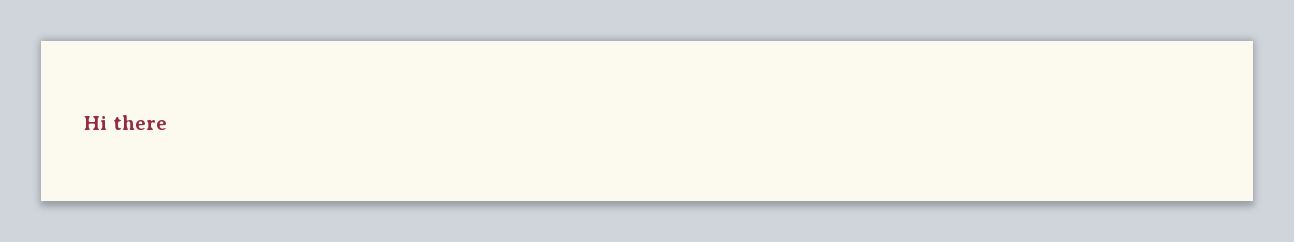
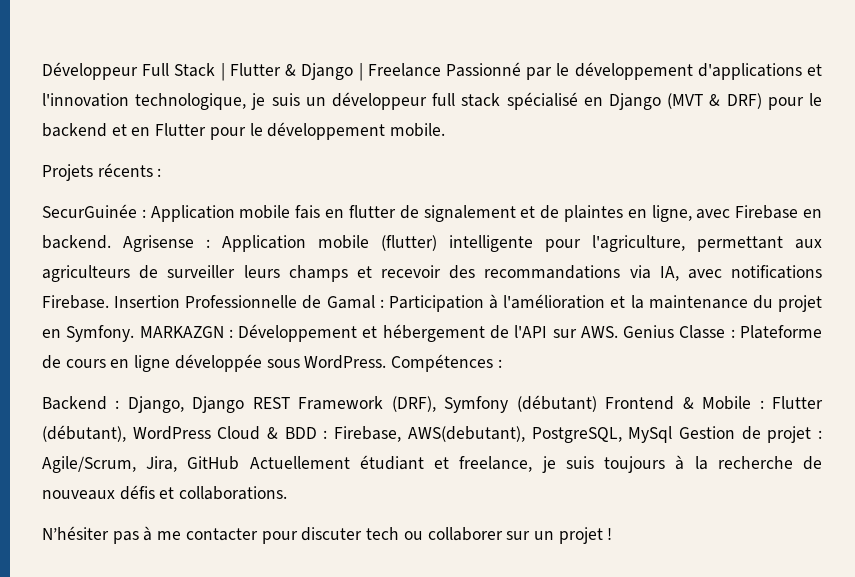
- Hi there
+ Développeur Full Stack | Flutter & Django | Freelance Passionné par le développement d'applications et l'innovation technologique, je suis un développeur full stack spécialisé en Django (MVT & DRF) pour le backend et en Flutter pour le développement mobile.
+ Projets récents :
+ SecurGuinée : Application mobile fais en flutter de signalement et de plaintes en ligne, avec Firebase en backend. Agrisense : Application mobile (flutter) intelligente pour l'agriculture, permettant aux agriculteurs de surveiller leurs champs et recevoir des recommandations via IA, avec notifications Firebase. Insertion Professionnelle de Gamal : Participation à l'amélioration et la maintenance du projet en Symfony. MARKAZGN : Développement et hébergement de l'API sur AWS. Genius Classe : Plateforme de cours en ligne développée sous WordPress. Compétences :
+ Backend : Django, Django REST Framework (DRF), Symfony (débutant) Frontend & Mobile : Flutter (débutant), WordPress Cloud & BDD : Firebase, AWS(debutant), PostgreSQL, MySql Gestion de projet : Agile/Scrum, Jira, GitHub Actuellement étudiant et freelance, je suis toujours à la recherche de nouveaux défis et collaborations.
+ N’hésiter pas à me contacter pour discuter tech ou collaborer sur un projet !

